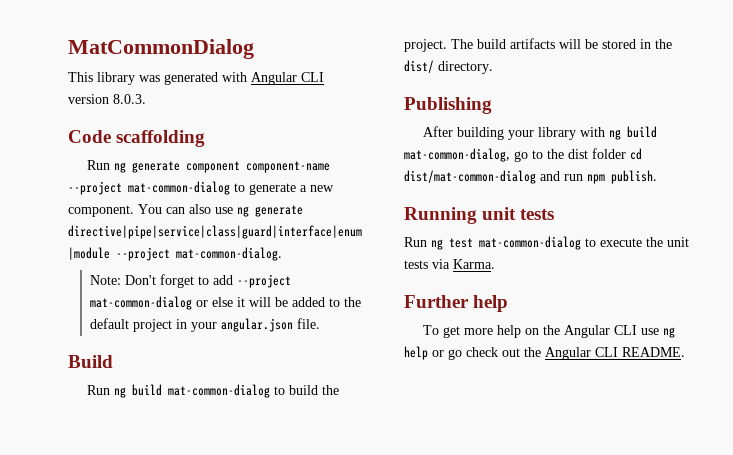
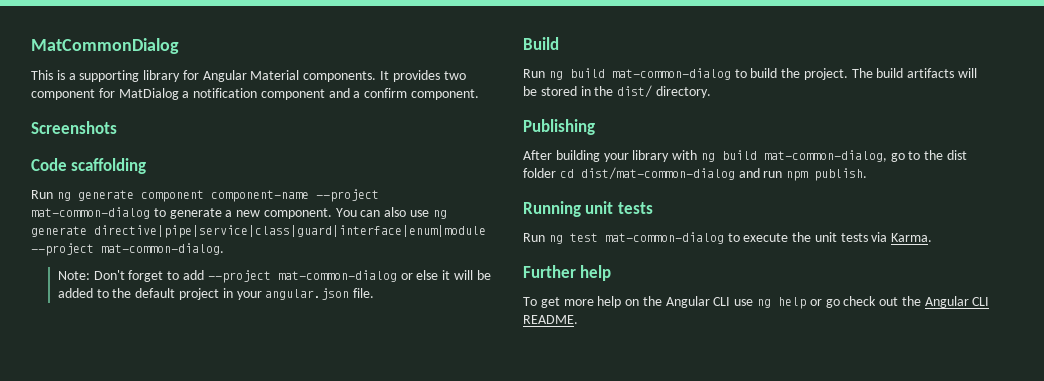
- This library was generated with Angular CLI version 8.0.3.
+ This is a supporting library for Angular Material components. It provides two component for MatDialog a notification component and a confirm component.
+ Screenshots

